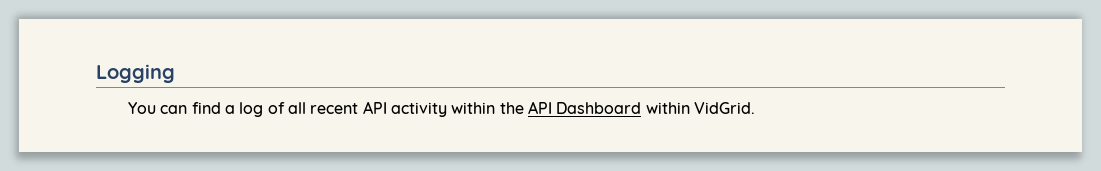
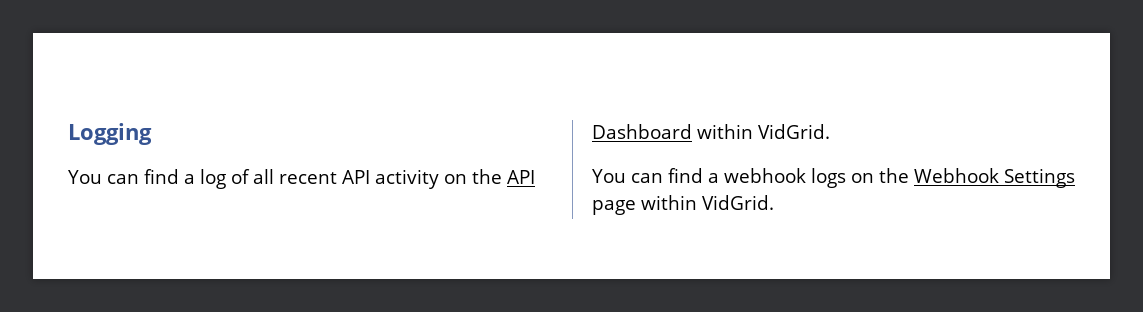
- You can find a log of all recent API activity within the API Dashboard within VidGrid.
+ You can find a log of all recent API activity on the API Dashboard within VidGrid.
+ You can find a webhook logs on the Webhook Settings page within VidGrid.

